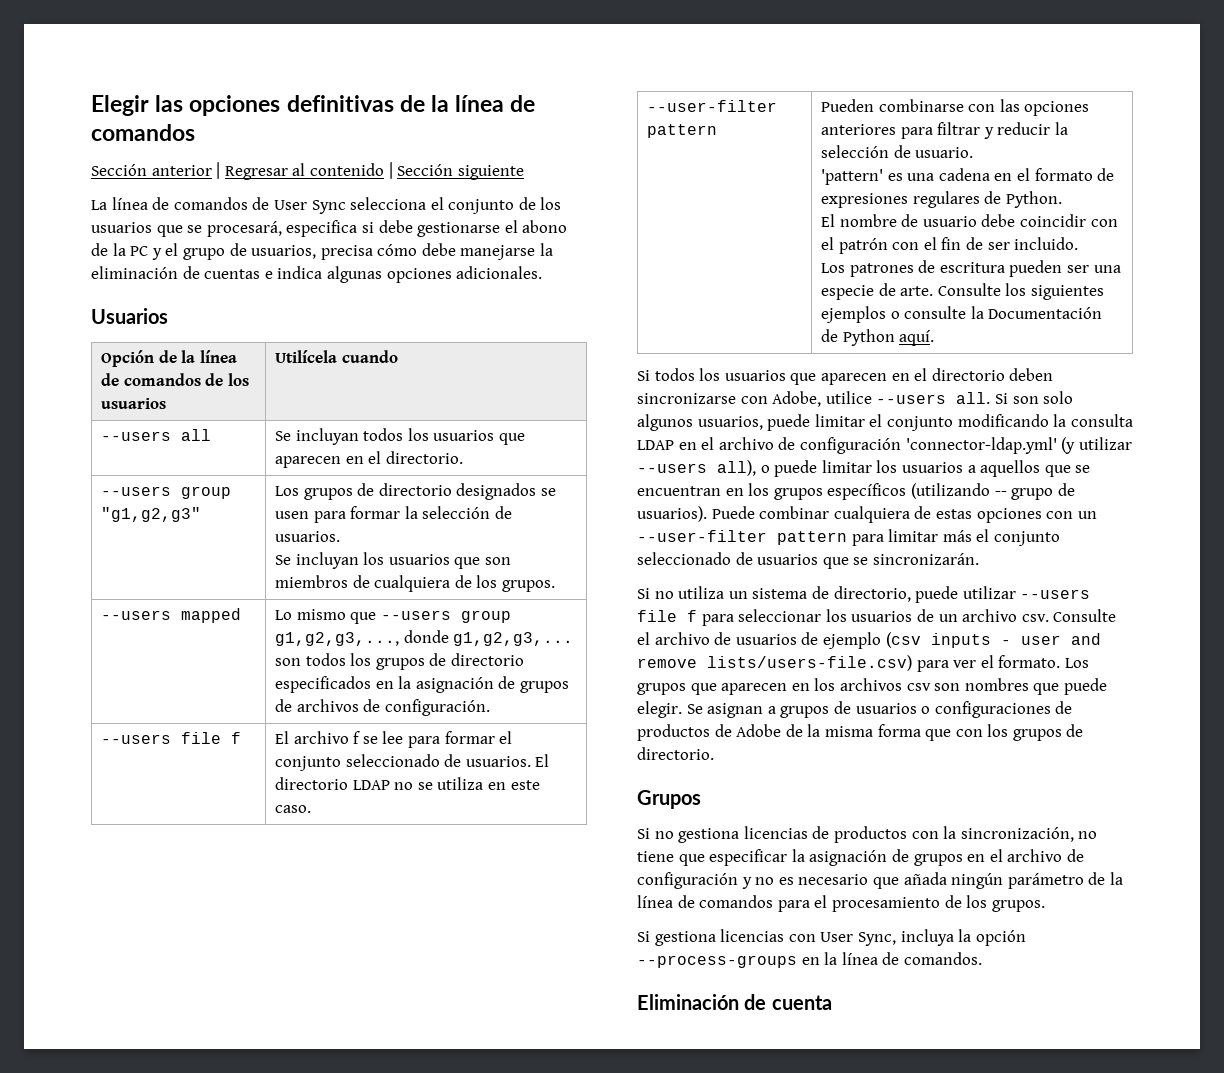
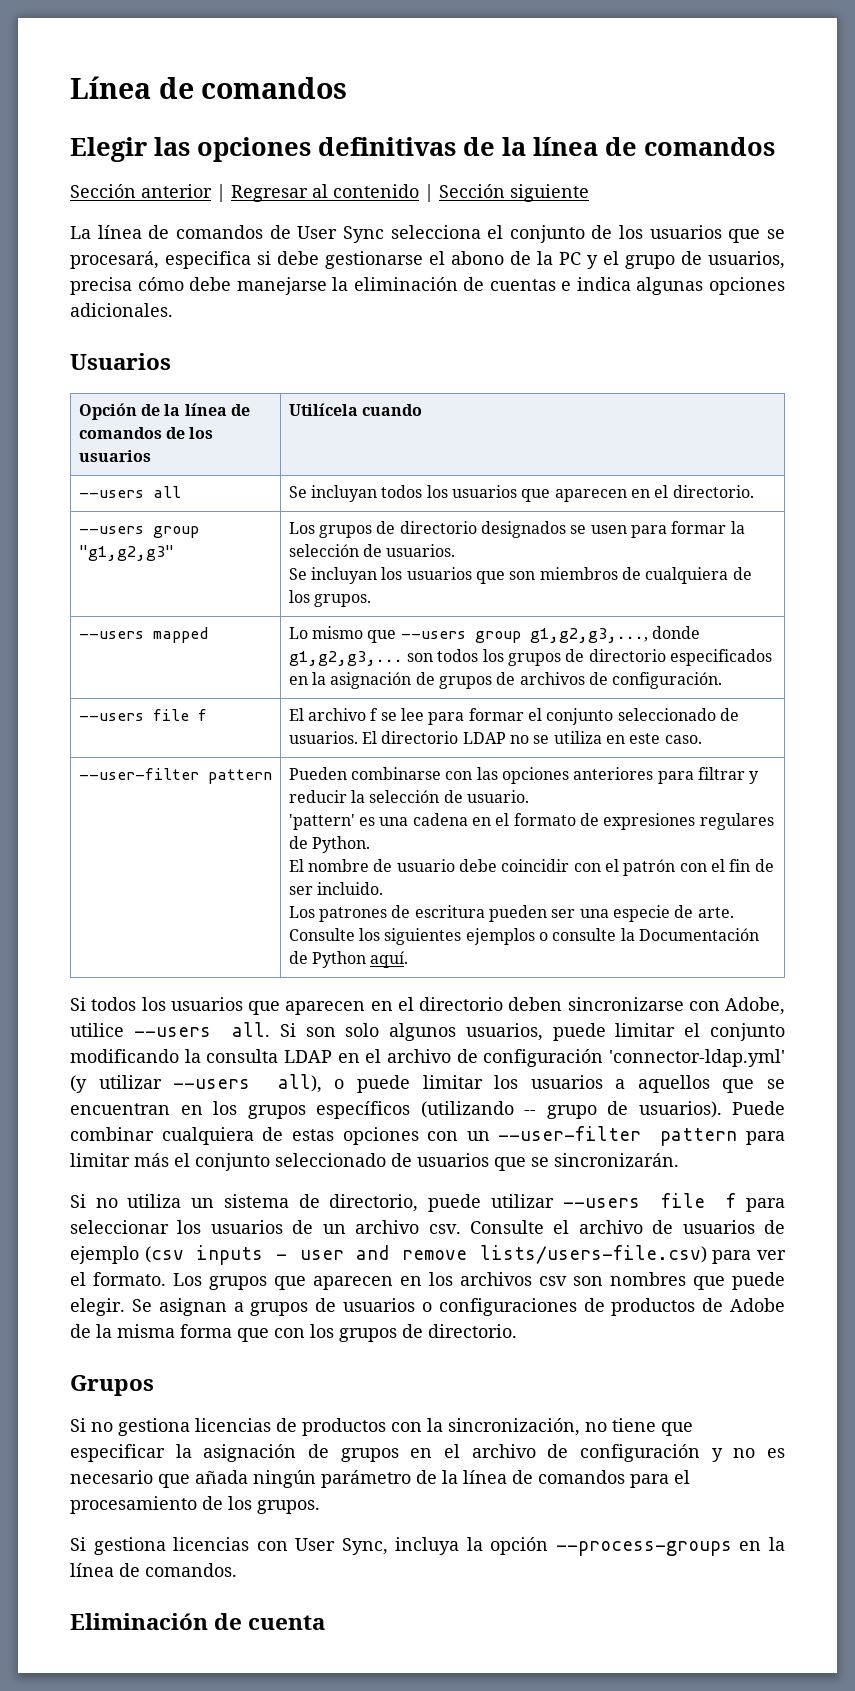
+ Línea de comandos

